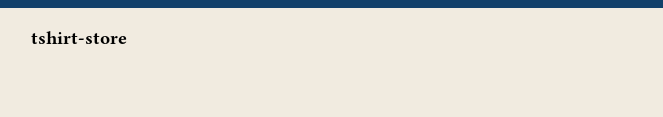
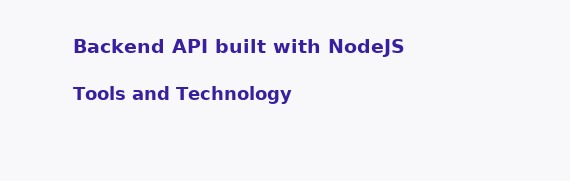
- tshirt-store
+ Backend API built with NodeJS
+ Tools and Technology

